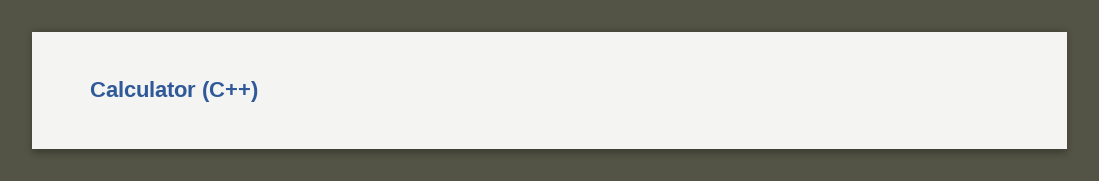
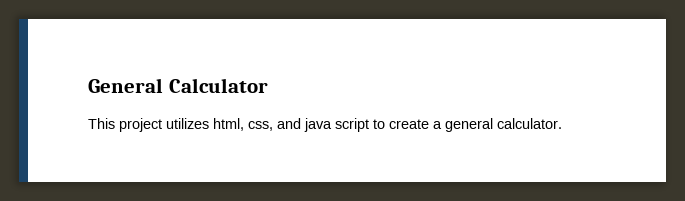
- Calculator (C++)
+ General Calculator
+ This project utilizes html, css, and java script to create a general calculator.

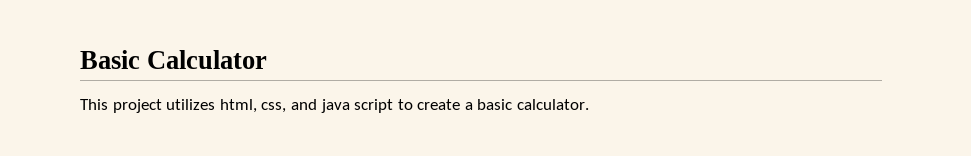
- General Calculator
+ Basic Calculator
- This project utilizes html, css, and java script to create a general calculator.
+ This project utilizes html, css, and java script to create a basic calculator.

